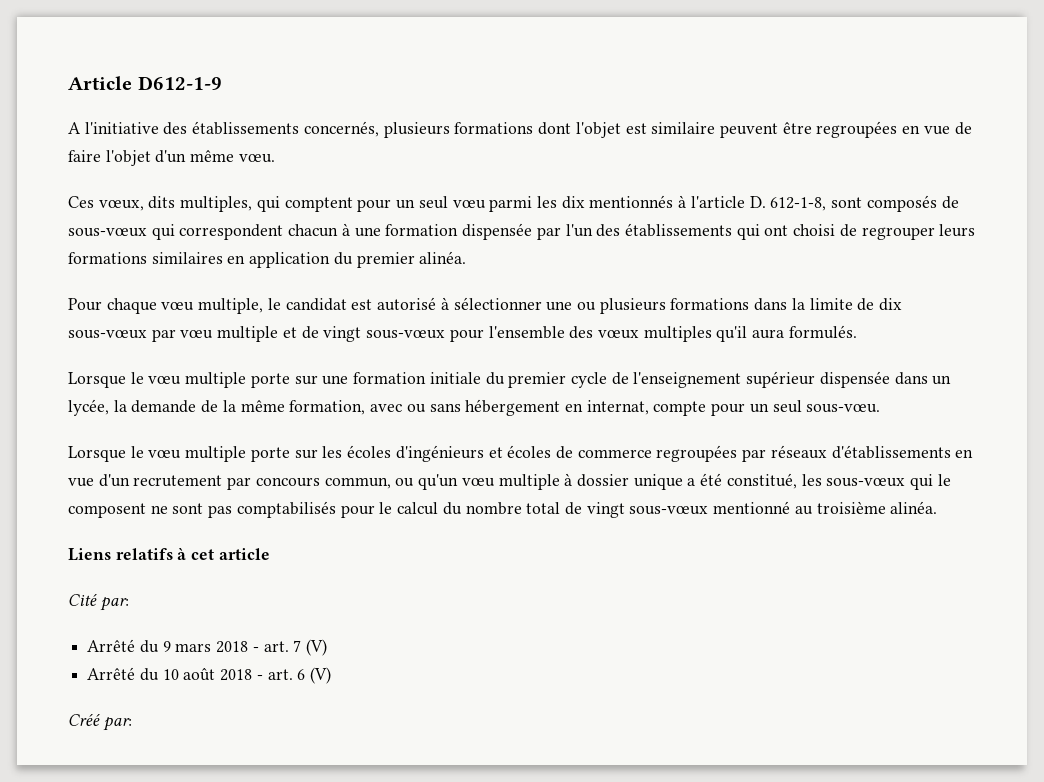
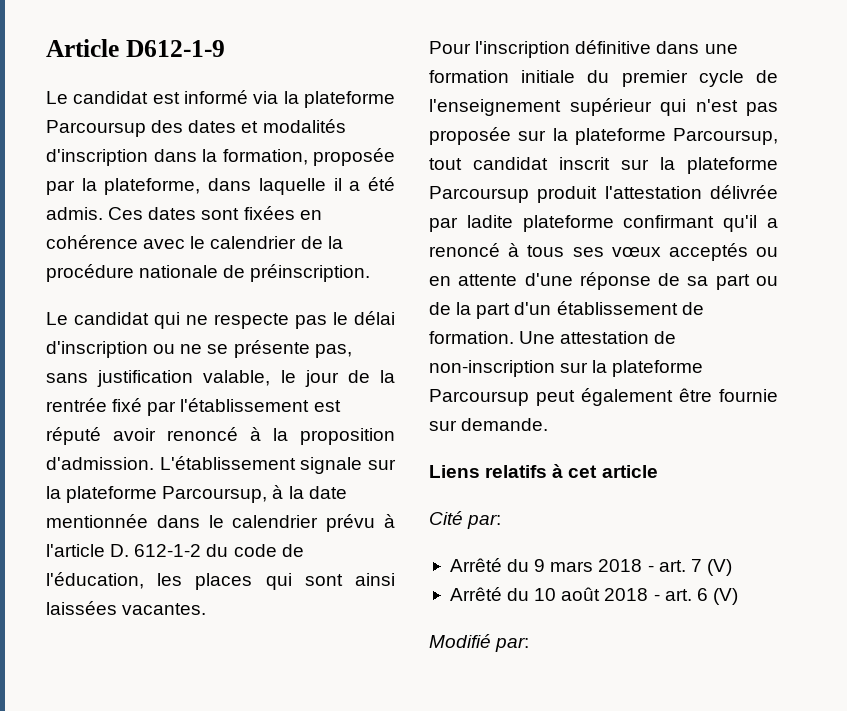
- A l'initiative des établissements concernés, plusieurs formations dont l'objet est similaire peuvent être regroupées en vue de faire l'objet d'un même vœu.
- Ces vœux, dits multiples, qui comptent pour un seul vœu parmi les dix mentionnés à l'article D. 612-1-8, sont composés de sous-vœux qui correspondent chacun à une formation dispensée par l'un des établissements qui ont choisi de regrouper leurs formations similaires en application du premier alinéa.
- Pour chaque vœu multiple, le candidat est autorisé à sélectionner une ou plusieurs formations dans la limite de dix sous-vœux par vœu multiple et de vingt sous-vœux pour l'ensemble des vœux multiples qu'il aura formulés.
- Lorsque le vœu multiple porte sur une formation initiale du premier cycle de l'enseignement supérieur dispensée dans un lycée, la demande de la même formation, avec ou sans hébergement en internat, compte pour un seul sous-vœu.
- Lorsque le vœu multiple porte sur les écoles d'ingénieurs et écoles de commerce regroupées par réseaux d'établissements en vue d'un recrutement par concours commun, ou qu'un vœu multiple à dossier unique a été constitué, les sous-vœux qui le composent ne sont pas comptabilisés pour le calcul du nombre total de vingt sous-vœux mentionné au troisième alinéa.
+ Le candidat est informé via la plateforme Parcoursup des dates et modalités d'inscription dans la formation, proposée par la plateforme, dans laquelle il a été admis. Ces dates sont fixées en cohérence avec le calendrier de la procédure nationale de préinscription.
+ Le candidat qui ne respecte pas le délai d'inscription ou ne se présente pas, sans justification valable, le jour de la rentrée fixé par l'établissement est réputé avoir renoncé à la proposition d'admission. L'établissement signale sur la plateforme Parcoursup, à la date mentionnée dans le calendrier prévu à l'article D. 612-1-2 du code de l'éducation, les places qui sont ainsi laissées vacantes.
+ Pour l'inscription définitive dans une formation initiale du premier cycle de l'enseignement supérieur qui n'est pas proposée sur la plateforme Parcoursup, tout candidat inscrit sur la plateforme Parcoursup produit l'attestation délivrée par ladite plateforme confirmant qu'il a renoncé à tous ses vœux acceptés ou en attente d'une réponse de sa part ou de la part d'un établissement de formation. Une attestation de non-inscription sur la plateforme Parcoursup peut également être fournie sur demande.
- Créé par:
+ Modifié par:

